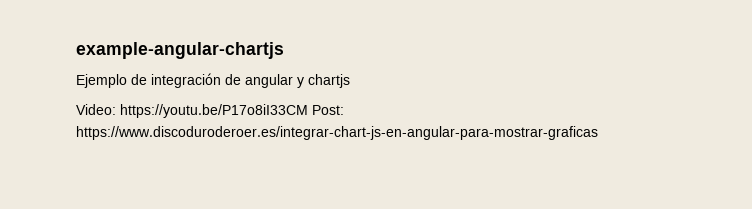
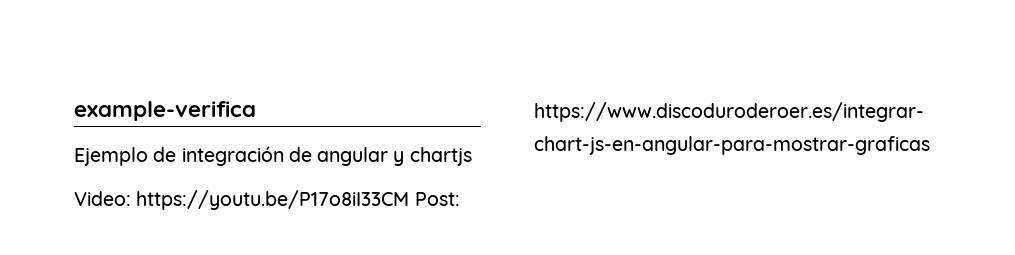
- example-angular-chartjs
+ example-verifica

